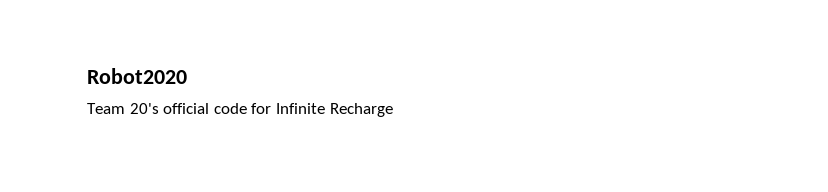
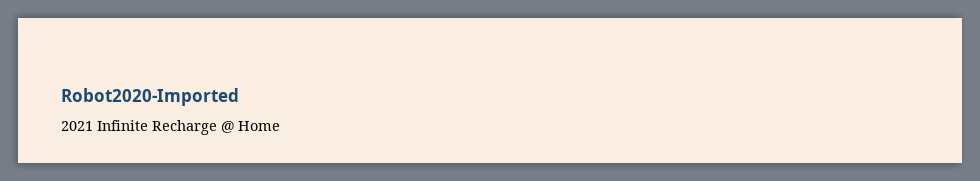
- Robot2020
- Team 20's official code for Infinite Recharge
+ Robot2020-Imported
+ 2021 Infinite Recharge @ Home

